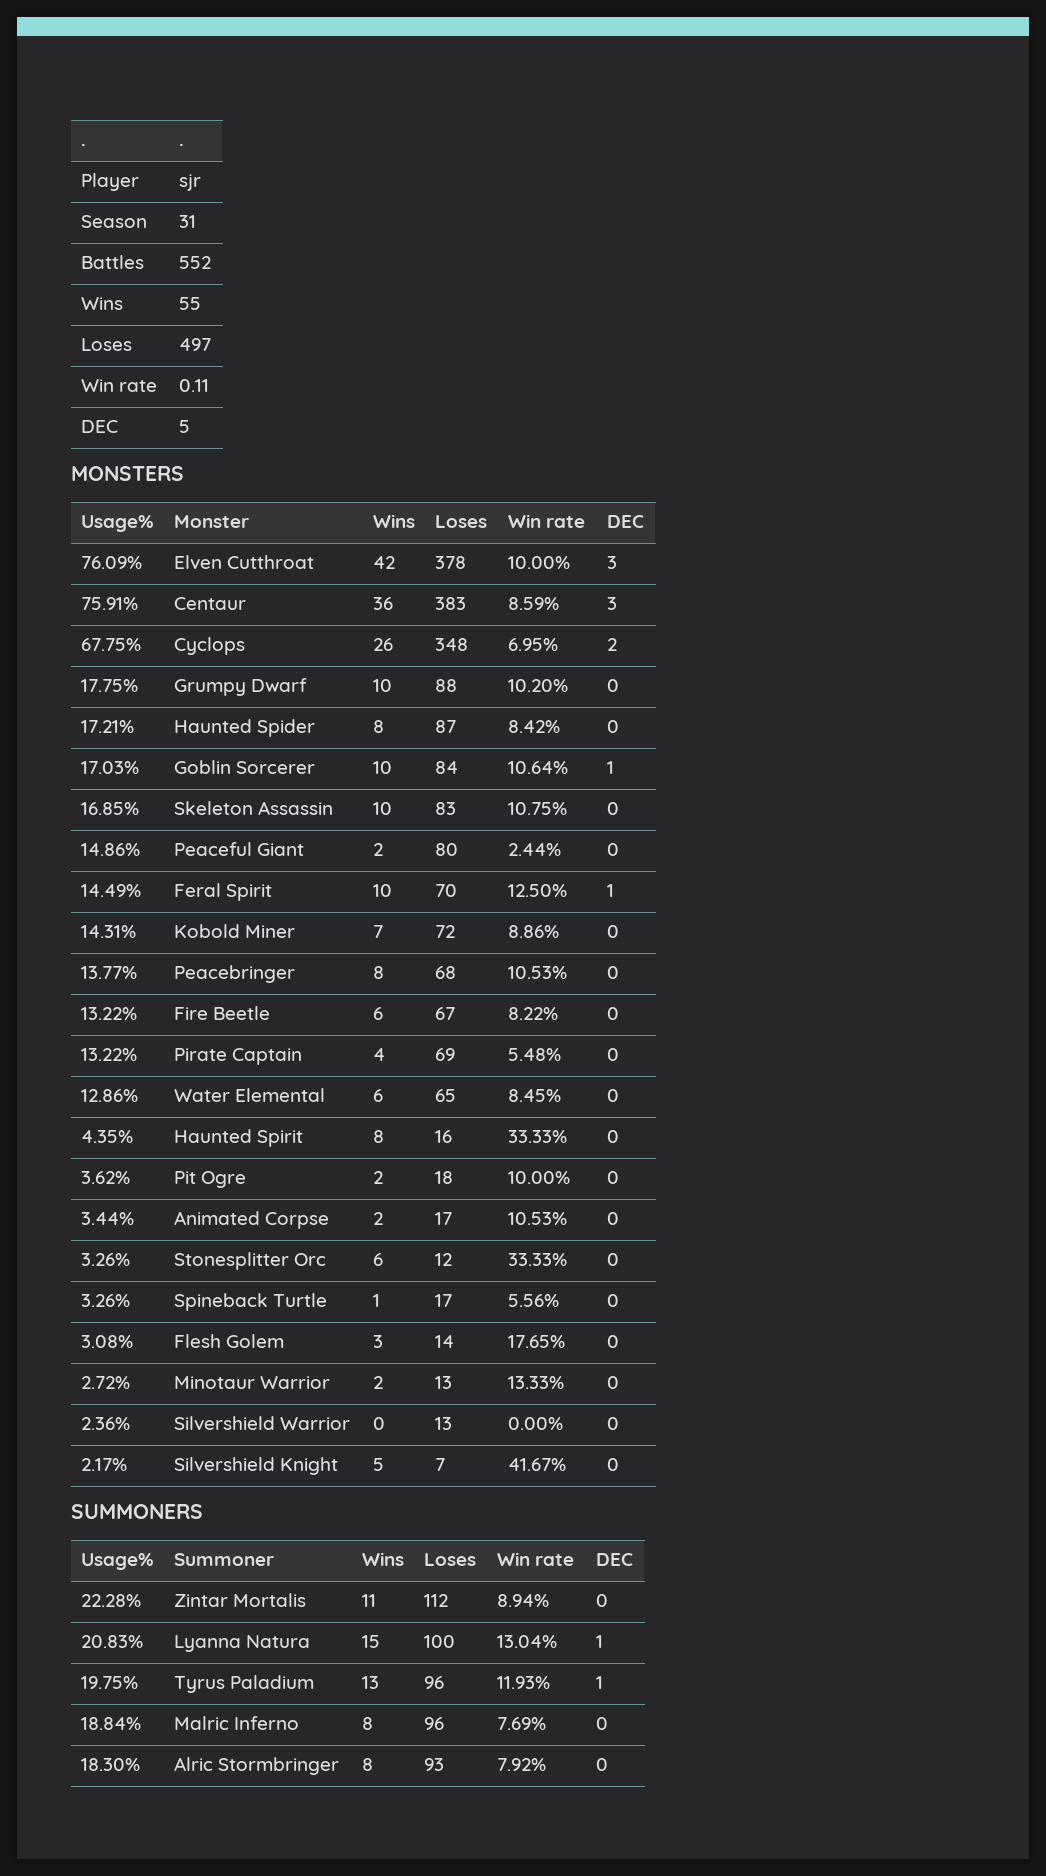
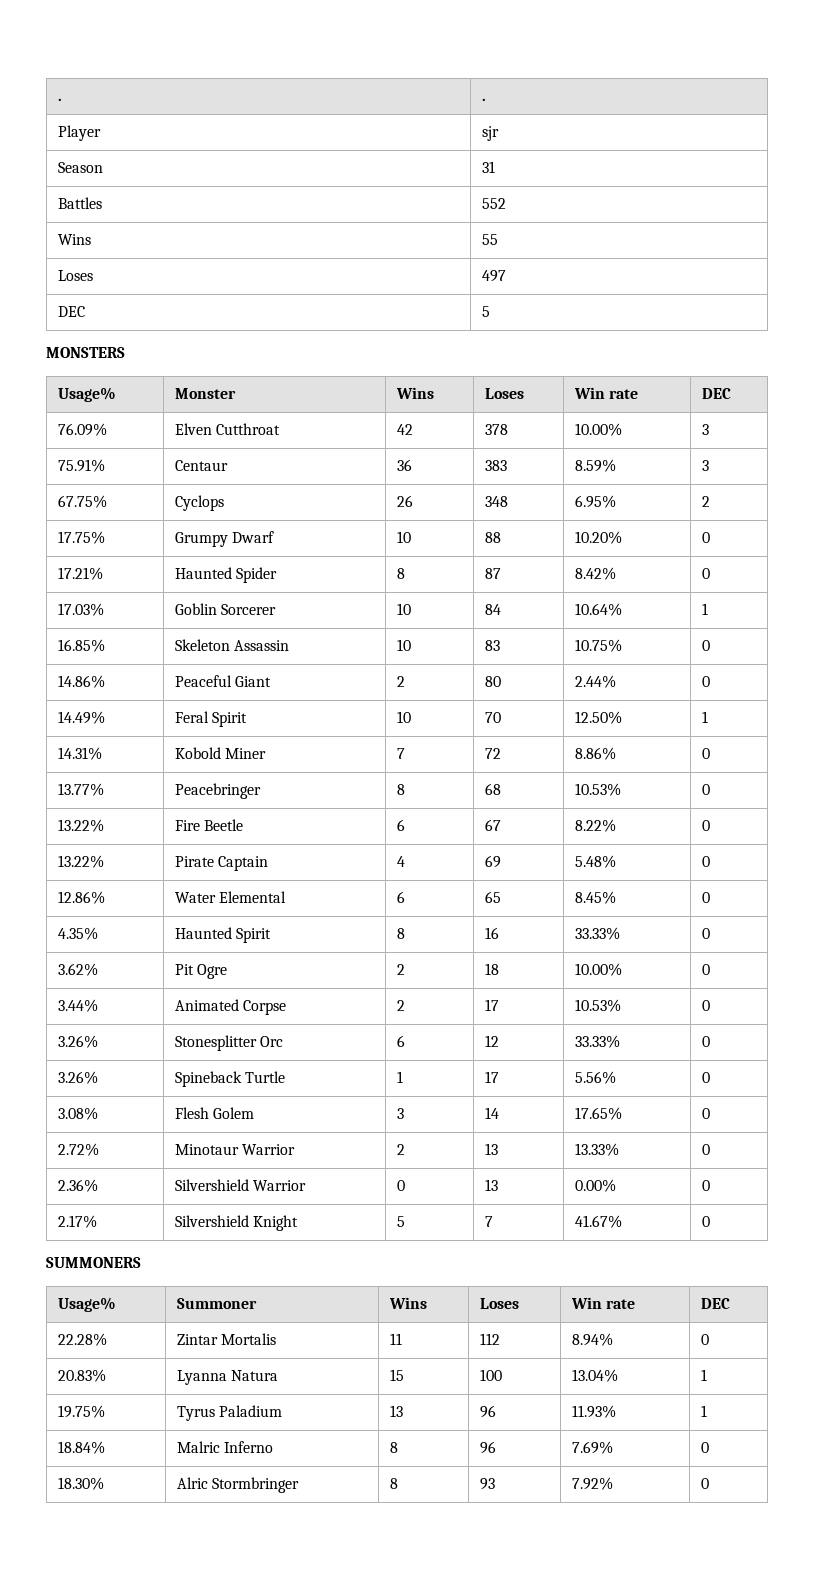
- Win rate | 0.11

